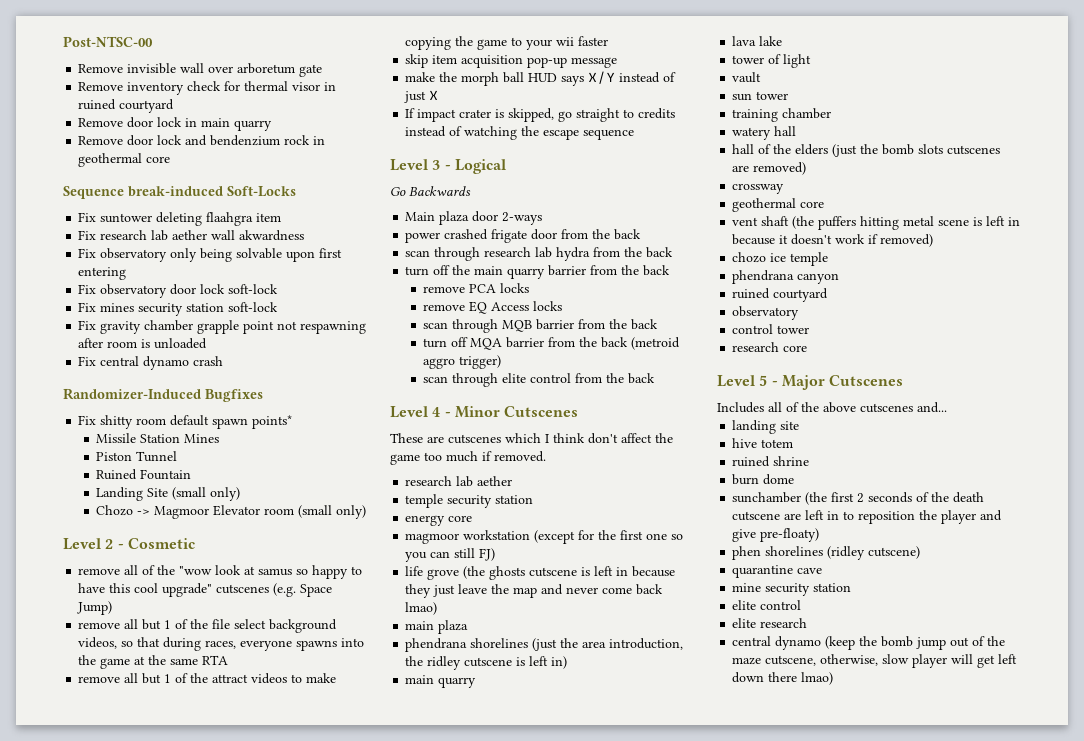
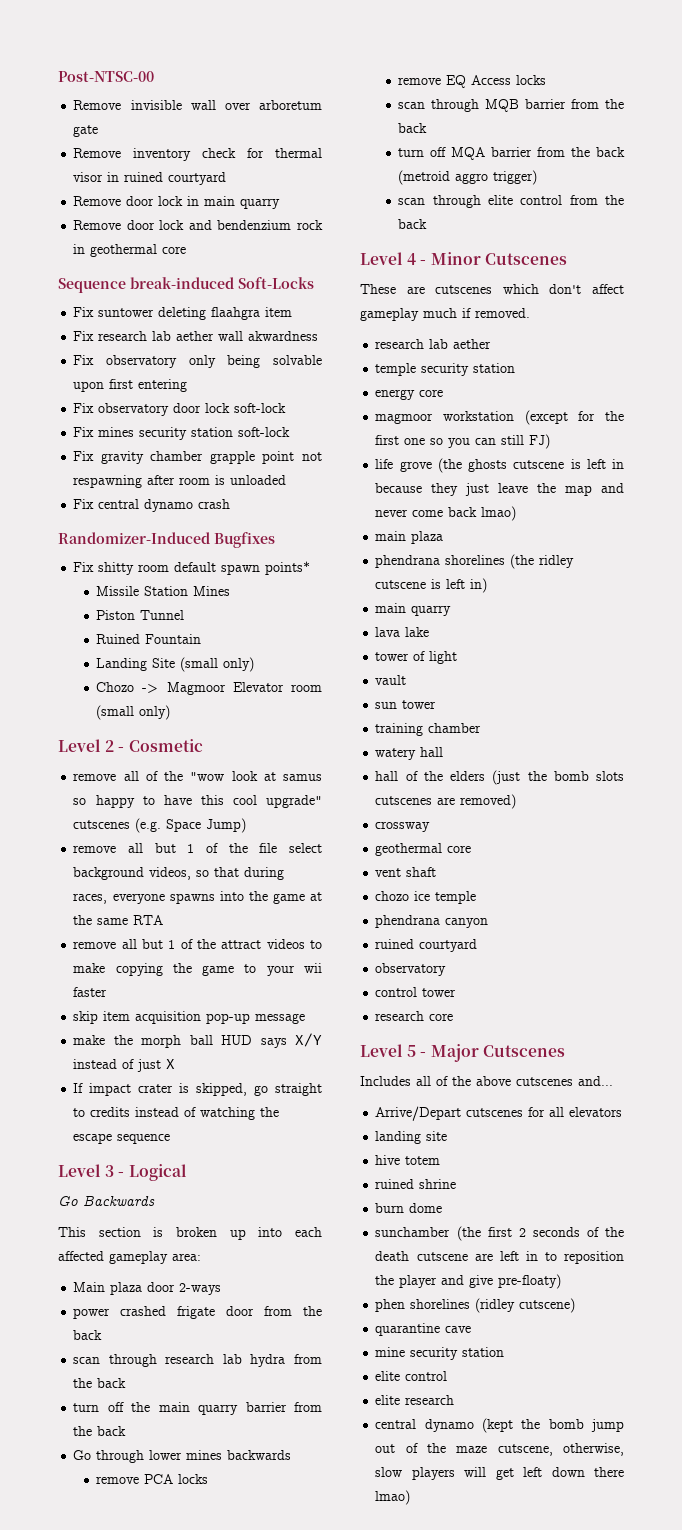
+ This section is broken up into each affected gameplay area:
+ Go through lower mines backwards
- These are cutscenes which I think don't affect the game too much if removed.
+ These are cutscenes which don't affect gameplay much if removed.
- phendrana shorelines (just the area introduction, the ridley cutscene is left in)
+ phendrana shorelines (the ridley cutscene is left in)
- vent shaft (the puffers hitting metal scene is left in because it doesn't work if removed)
+ vent shaft
+ Arrive/Depart cutscenes for all elevators
- central dynamo (keep the bomb jump out of the maze cutscene, otherwise, slow player will get left down there lmao)
+ central dynamo (kept the bomb jump out of the maze cutscene, otherwise, slow players will get left down there lmao)

